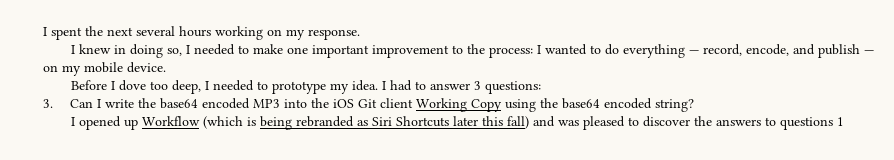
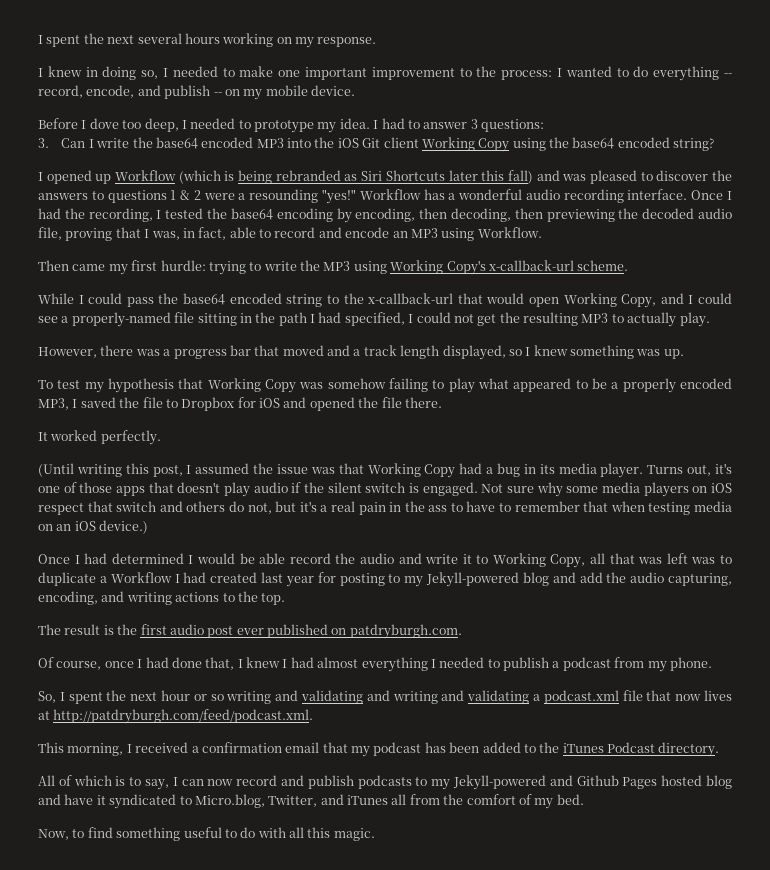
- I knew in doing so, I needed to make one important improvement to the process: I wanted to do everything — record, encode, and publish — on my mobile device.
+ I knew in doing so, I needed to make one important improvement to the process: I wanted to do everything -- record, encode, and publish -- on my mobile device.
- I opened up Workflow (which is being rebranded as Siri Shortcuts later this fall) and was pleased to discover the answers to questions 1
+ I opened up Workflow (which is being rebranded as Siri Shortcuts later this fall) and was pleased to discover the answers to questions 1 & 2 were a resounding "yes!" Workflow has a wonderful audio recording interface. Once I had the recording, I tested the base64 encoding by encoding, then decoding, then previewing the decoded audio file, proving that I was, in fact, able to record and encode an MP3 using Workflow.
+ Then came my first hurdle: trying to write the MP3 using Working Copy's x-callback-url scheme.
+ While I could pass the base64 encoded string to the x-callback-url that would open Working Copy, and I could see a properly-named file sitting in the path I had specified, I could not get the resulting MP3 to actually play.
+ However, there was a progress bar that moved and a track length displayed, so I knew something was up.
+ To test my hypothesis that Working Copy was somehow failing to play what appeared to be a properly encoded MP3, I saved the file to Dropbox for iOS and opened the file there.
+ It worked perfectly.
+ (Until writing this post, I assumed the issue was that Working Copy had a bug in its media player. Turns out, it's one of those apps that doesn't play audio if the silent switch is engaged. Not sure why some media players on iOS respect that switch and others do not, but it's a real pain in the ass to have to remember that when testing media on an iOS device.)
+ Once I had determined I would be able record the audio and write it to Working Copy, all that was left was to duplicate a Workflow I had created last year for posting to my Jekyll-powered blog and add the audio capturing, encoding, and writing actions to the top.
+ The result is the first audio post ever published on patdryburgh.com.
+ Of course, once I had done that, I knew I had almost everything I needed to publish a podcast from my phone.
+ So, I spent the next hour or so writing and validating and writing and validating a podcast.xml file that now lives at http://patdryburgh.com/feed/podcast.xml.
+ This morning, I received a confirmation email that my podcast has been added to the iTunes Podcast directory.
+ All of which is to say, I can now record and publish podcasts to my Jekyll-powered and Github Pages hosted blog and have it syndicated to Micro.blog, Twitter, and iTunes all from the comfort of my bed.
+ Now, to find something useful to do with all this magic.

